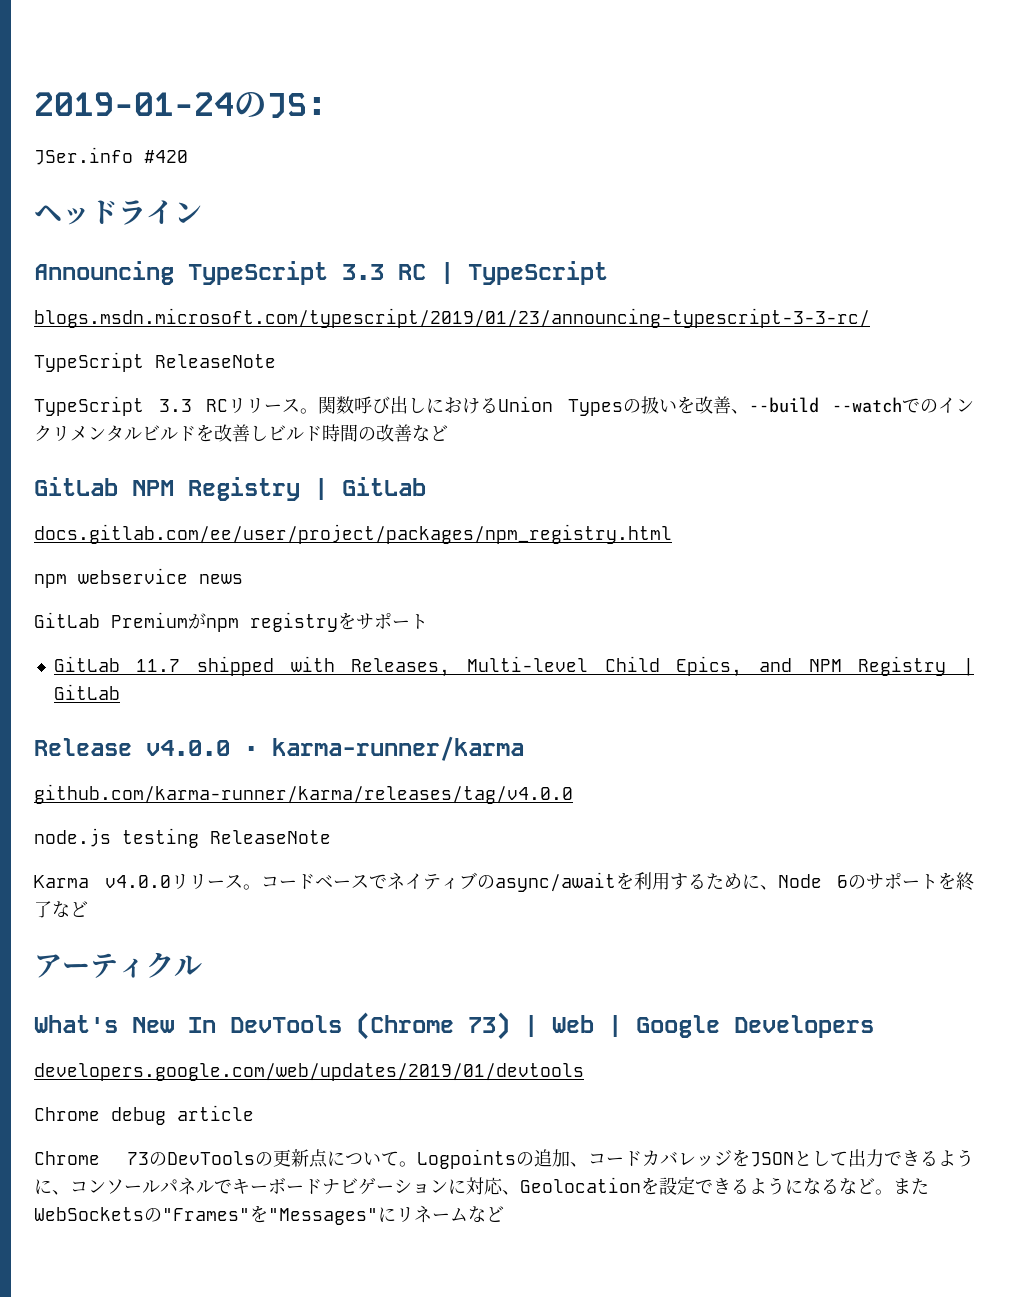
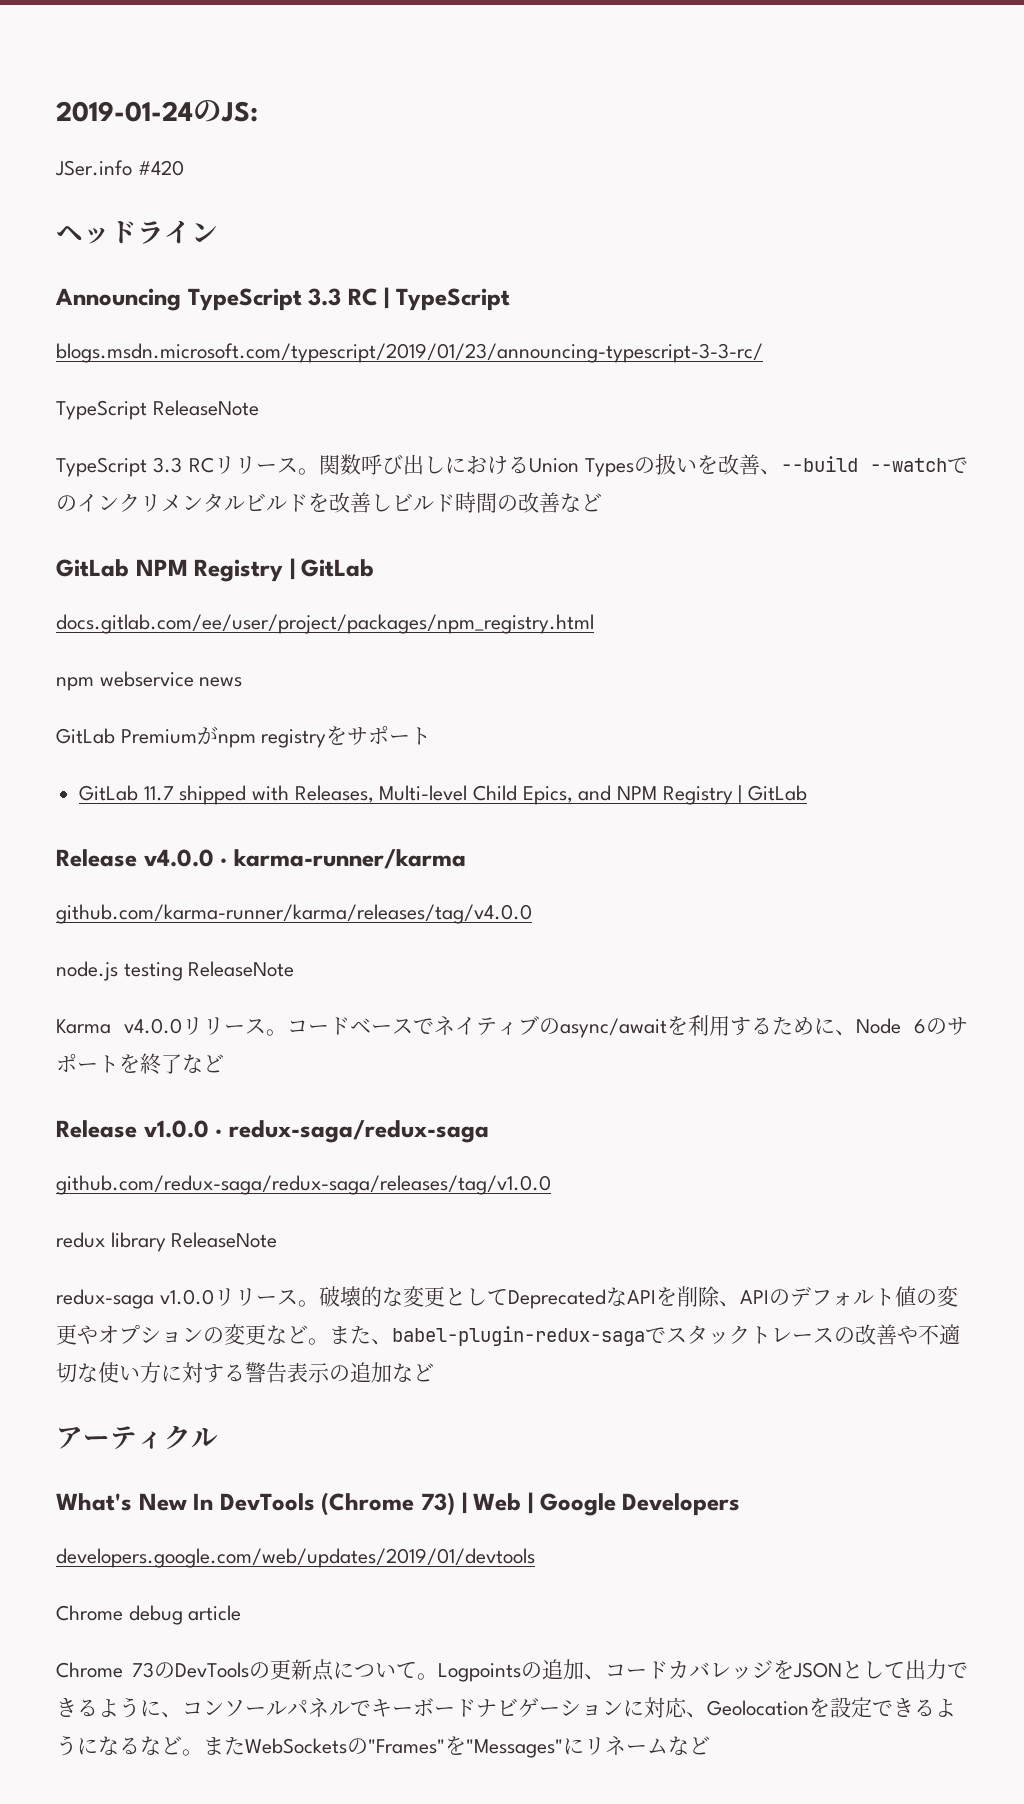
+ Release v1.0.0 · redux-saga/redux-saga
+ github.com/redux-saga/redux-saga/releases/tag/v1.0.0
+ redux library ReleaseNote
+ redux-saga v1.0.0リリース。破壊的な変更としてDeprecatedなAPIを削除、APIのデフォルト値の変更やオプションの変更など。また、babel-plugin-redux-sagaでスタックトレースの改善や不適切な使い方に対する警告表示の追加など

